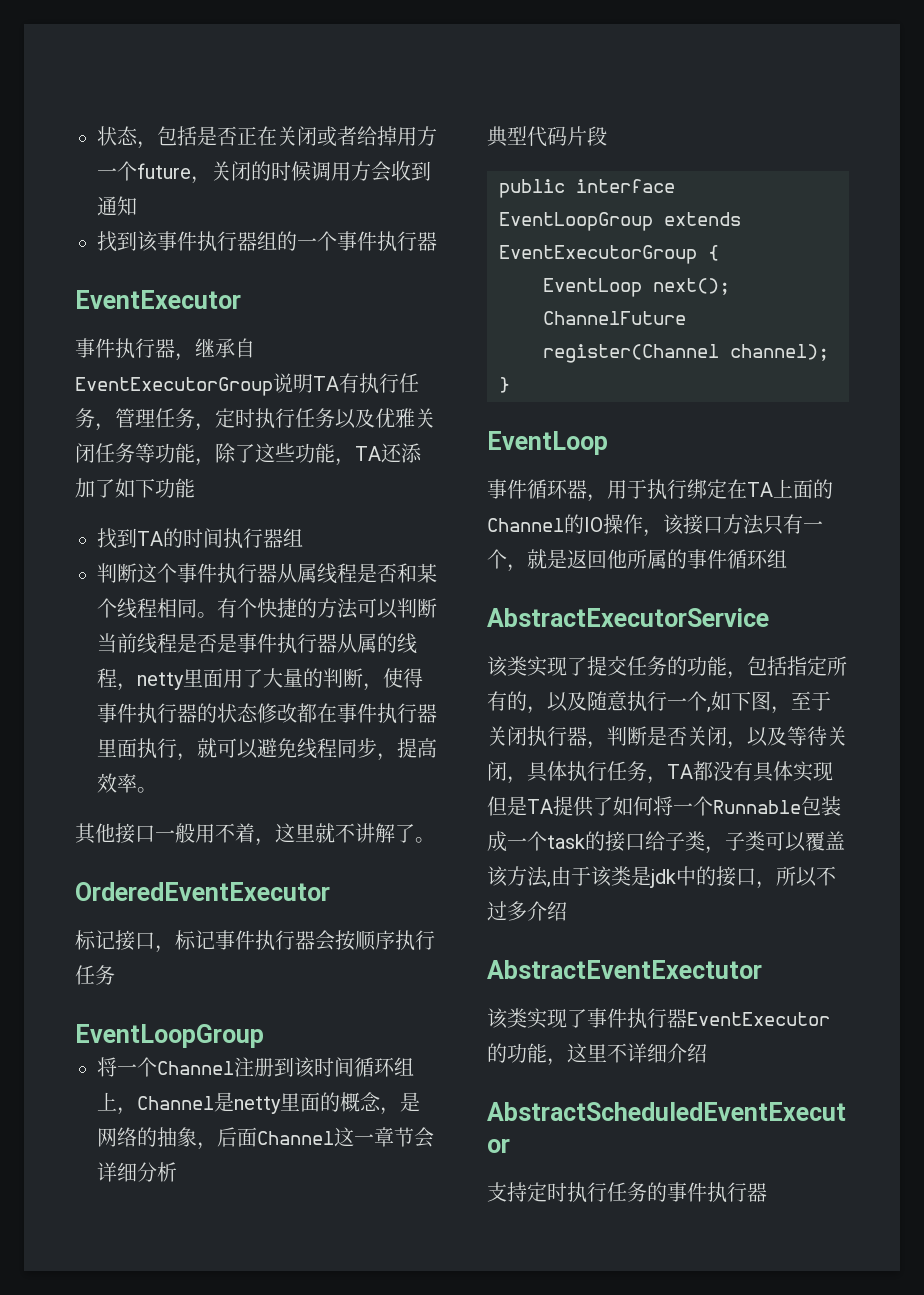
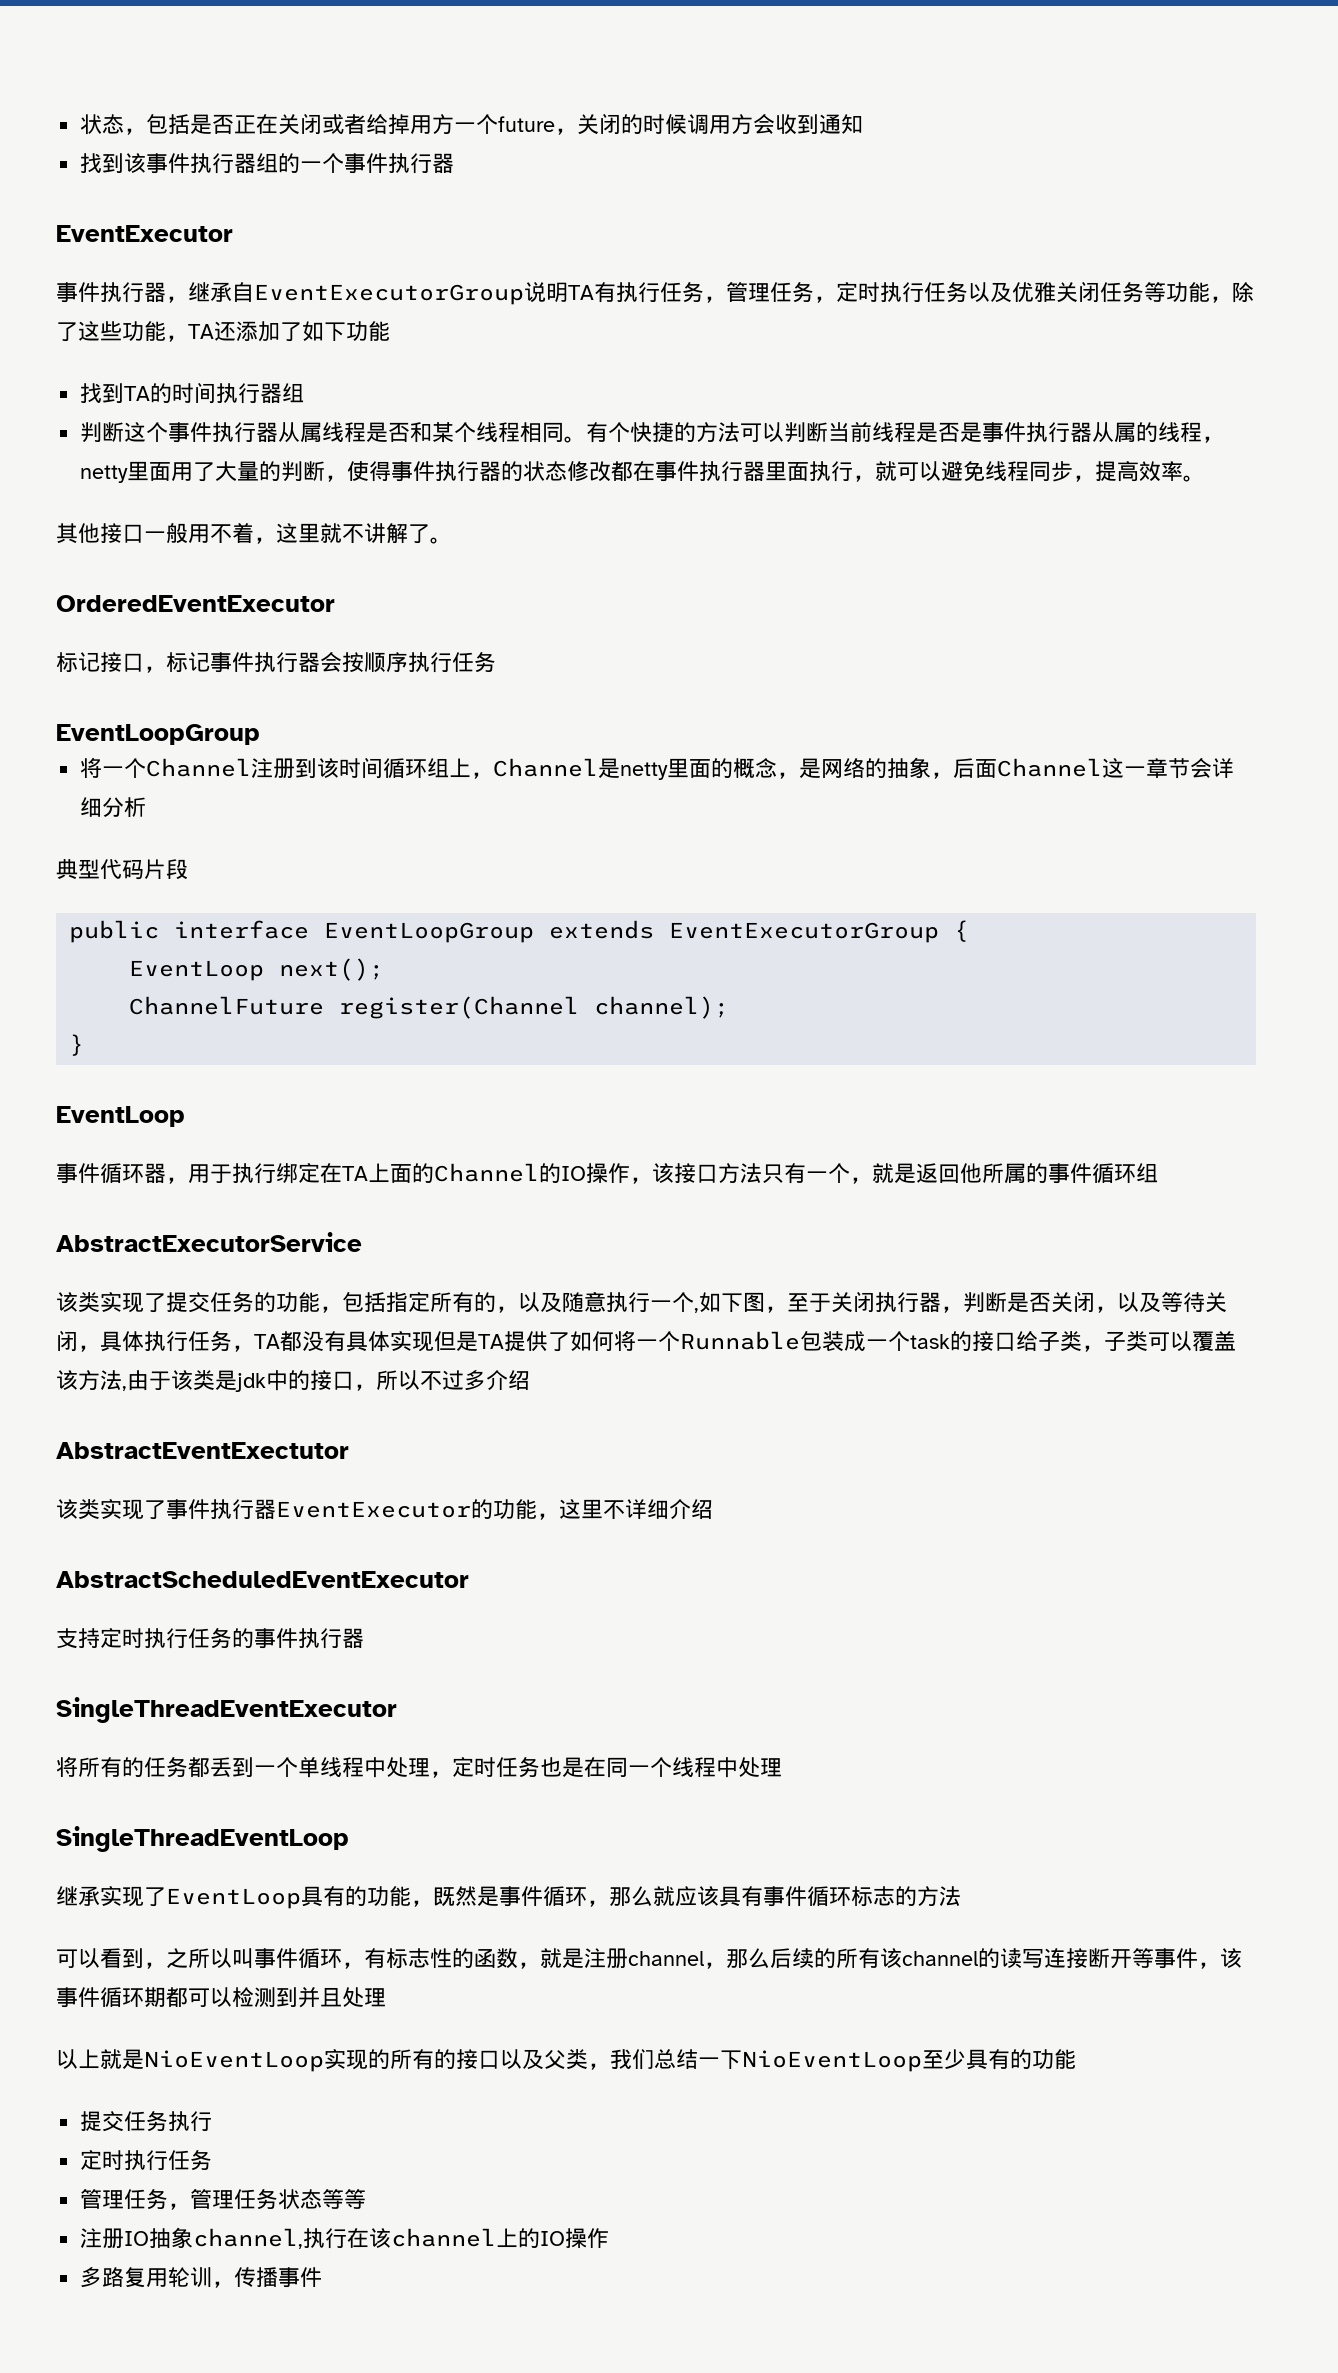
+ SingleThreadEventExecutor
+ 将所有的任务都丢到一个单线程中处理，定时任务也是在同一个线程中处理
+ SingleThreadEventLoop
+ 继承实现了EventLoop具有的功能，既然是事件循环，那么就应该具有事件循环标志的方法
+ 可以看到，之所以叫事件循环，有标志性的函数，就是注册channel，那么后续的所有该channel的读写连接断开等事件，该事件循环期都可以检测到并且处理
+ 以上就是NioEventLoop实现的所有的接口以及父类，我们总结一下NioEventLoop至少具有的功能
+ 提交任务执行
+ 定时执行任务
+ 管理任务，管理任务状态等等
+ 注册IO抽象channel,执行在该channel上的IO操作
+ 多路复用轮训，传播事件

